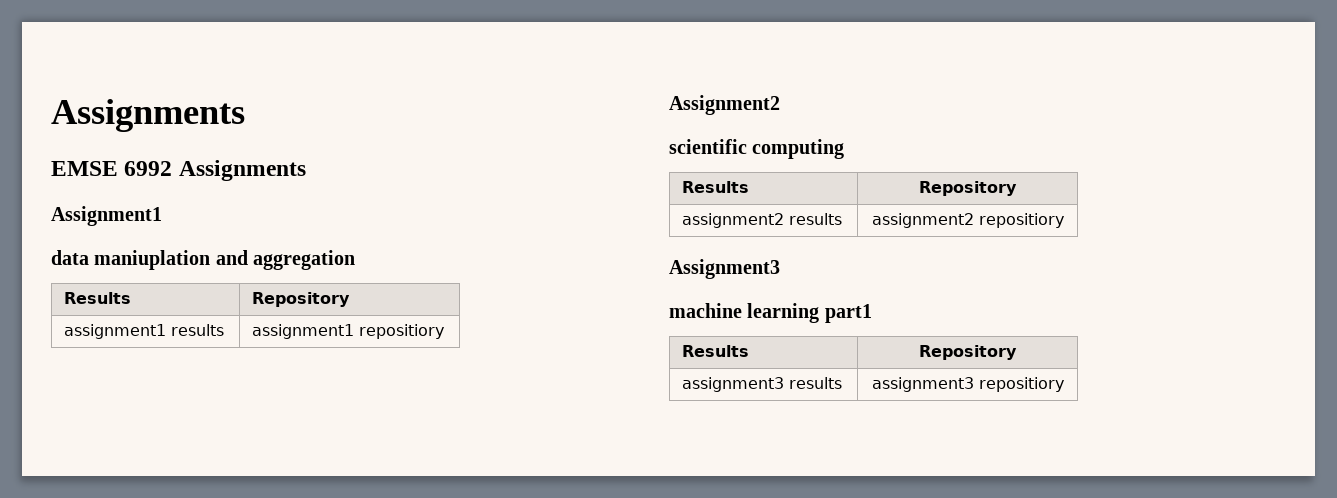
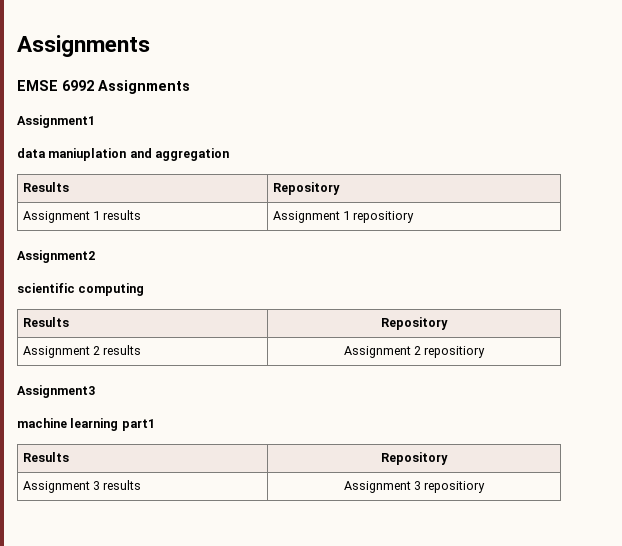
- assignment1 results | assignment1 repositiory
+ Assignment 1 results | Assignment 1 repositiory
- assignment2 results | assignment2 repositiory
+ Assignment 2 results | Assignment 2 repositiory
- assignment3 results | assignment3 repositiory
+ Assignment 3 results | Assignment 3 repositiory

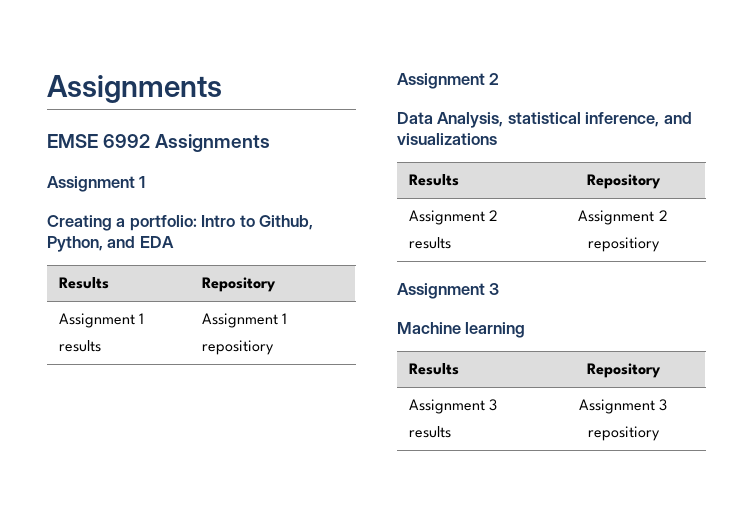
  EMSE 6992 Assignments
- Assignment1
- data maniuplation and aggregation
+ Assignment 1
+ Creating a portfolio: Intro to Github, Python, and EDA
  Assignment 1 results | Assignment 1 repositiory
- Assignment2
- scientific computing
+ Assignment 2
+ Data Analysis, statistical inference, and visualizations
  Assignment 2 results | Assignment 2 repositiory
- Assignment3
- machine learning part1
+ Assignment 3
+ Machine learning

